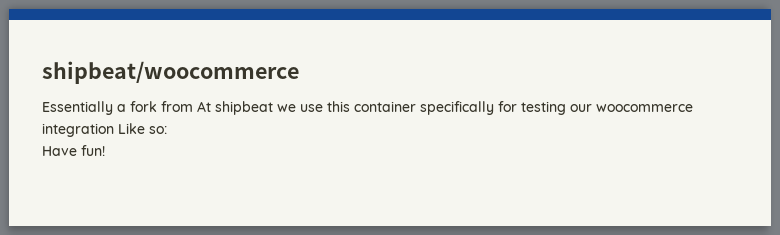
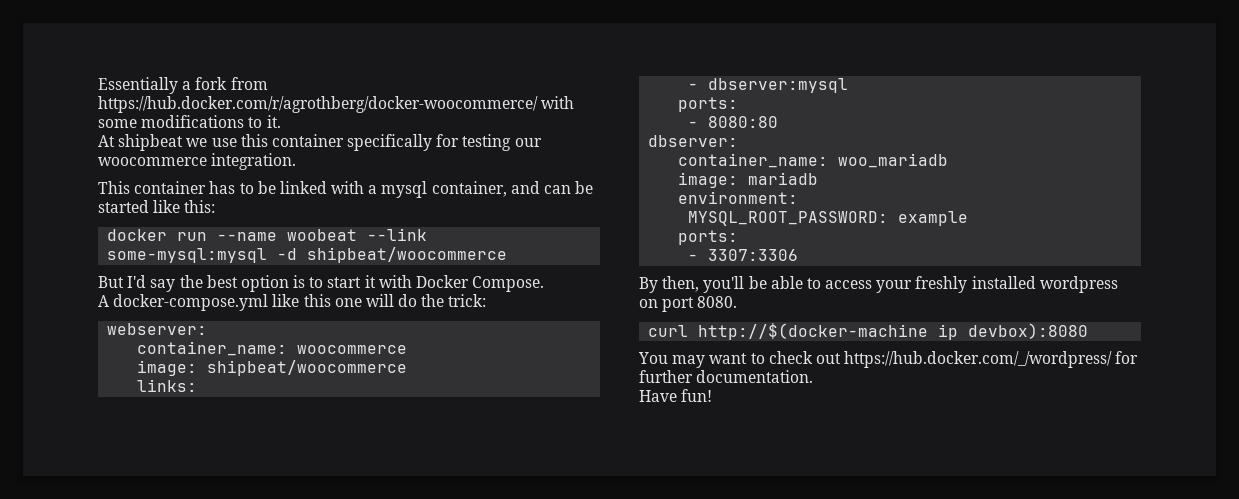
- shipbeat/woocommerce
- Essentially a fork from At shipbeat we use this container specifically for testing our woocommerce integration Like so:
+ Essentially a fork from https://hub.docker.com/r/agrothberg/docker-woocommerce/ with some modifications to it.
+ At shipbeat we use this container specifically for testing our woocommerce integration.
+ This container has to be linked with a mysql container, and can be started like this:
+ docker run --name woobeat --link some-mysql:mysql -d shipbeat/woocommerce
+ But I'd say the best option is to start it with Docker Compose.
+ A docker-compose.yml like this one will do the trick:
+ webserver:
+ container_name: woocommerce
+ image: shipbeat/woocommerce
+ links:
+ - dbserver:mysql
+ ports:
+ - 8080:80
+ dbserver:
+ container_name: woo_mariadb
+ image: mariadb
+ environment:
+ MYSQL_ROOT_PASSWORD: example
+ ports:
+ - 3307:3306
+ By then, you'll be able to access your freshly installed wordpress on port 8080.
+ curl http://$(docker-machine ip devbox):8080
+ You may want to check out https://hub.docker.com/_/wordpress/ for further documentation.

